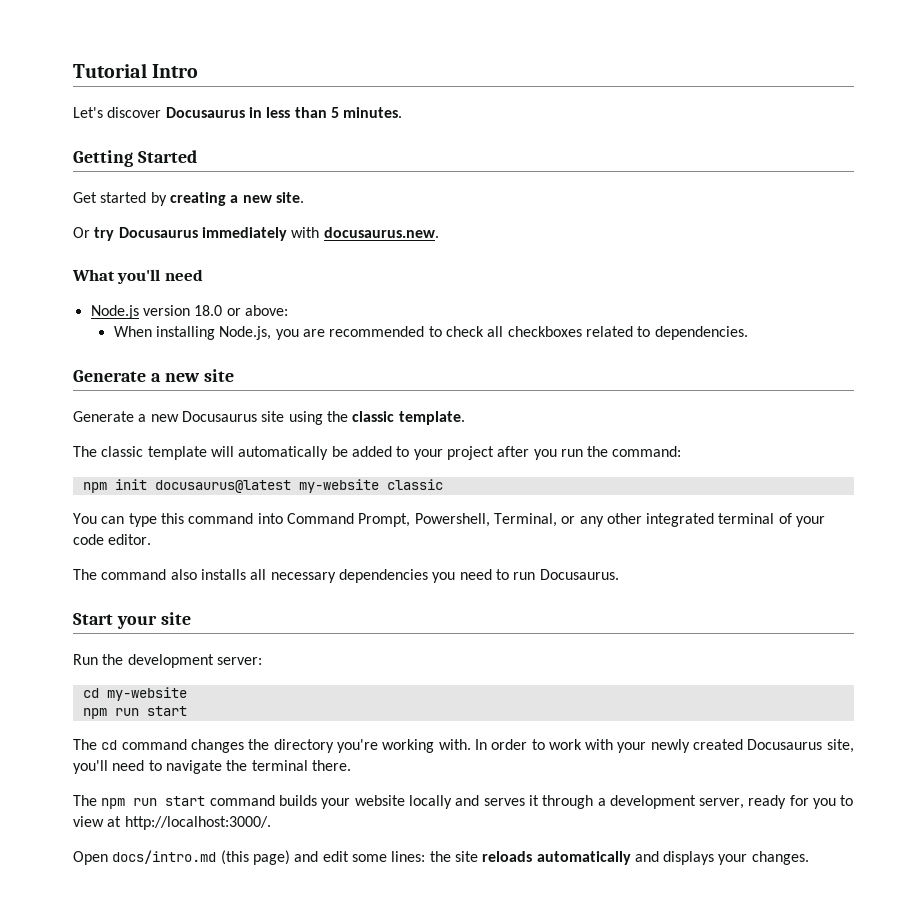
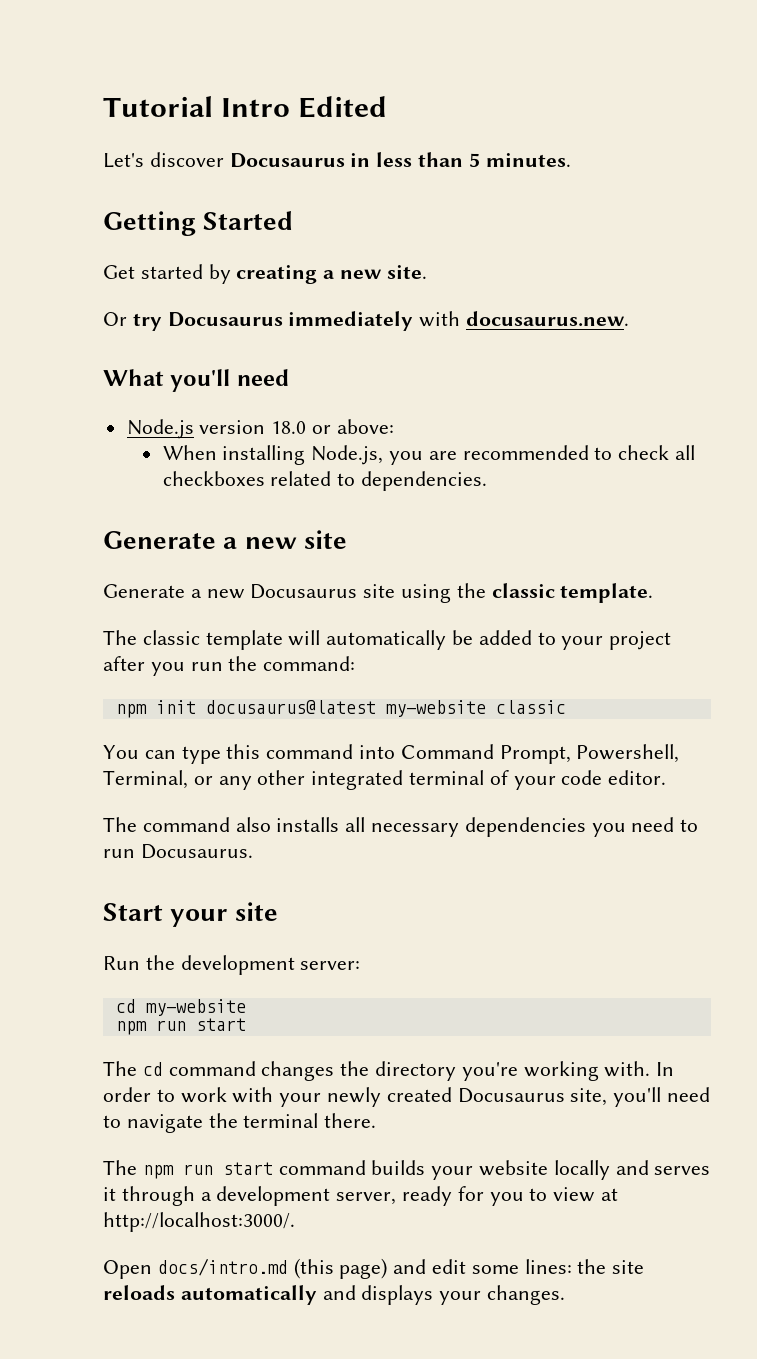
- Tutorial Intro
+ Tutorial Intro Edited

